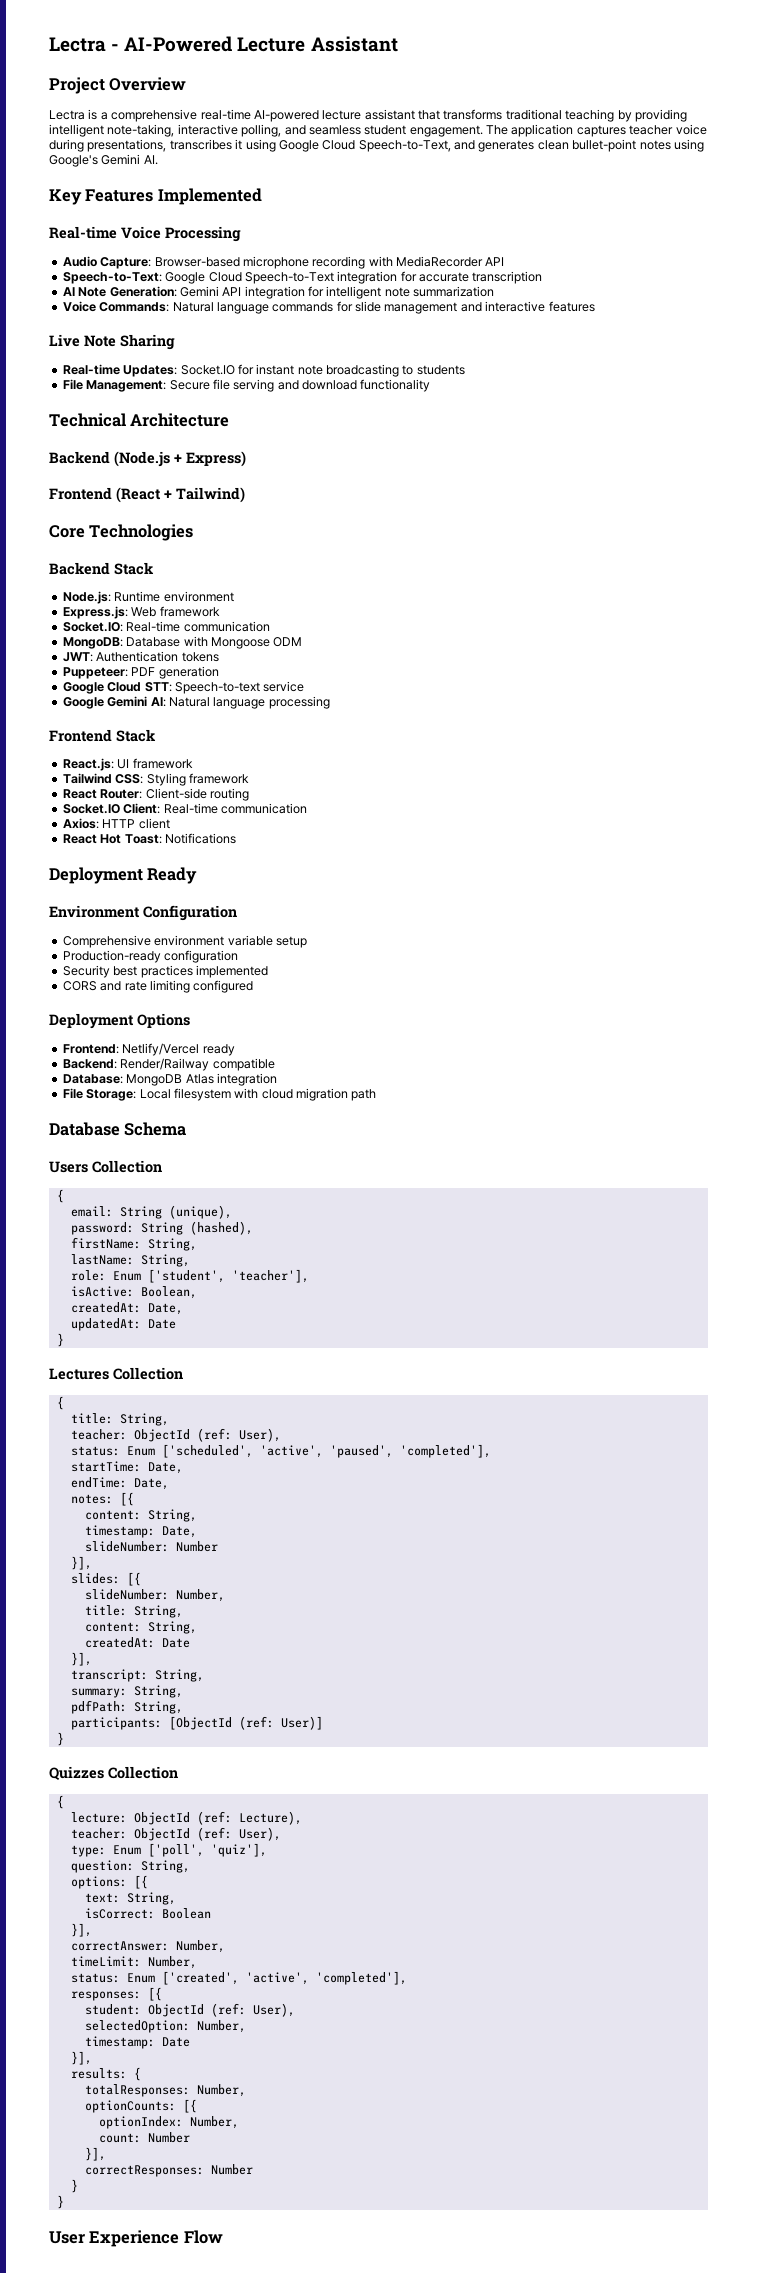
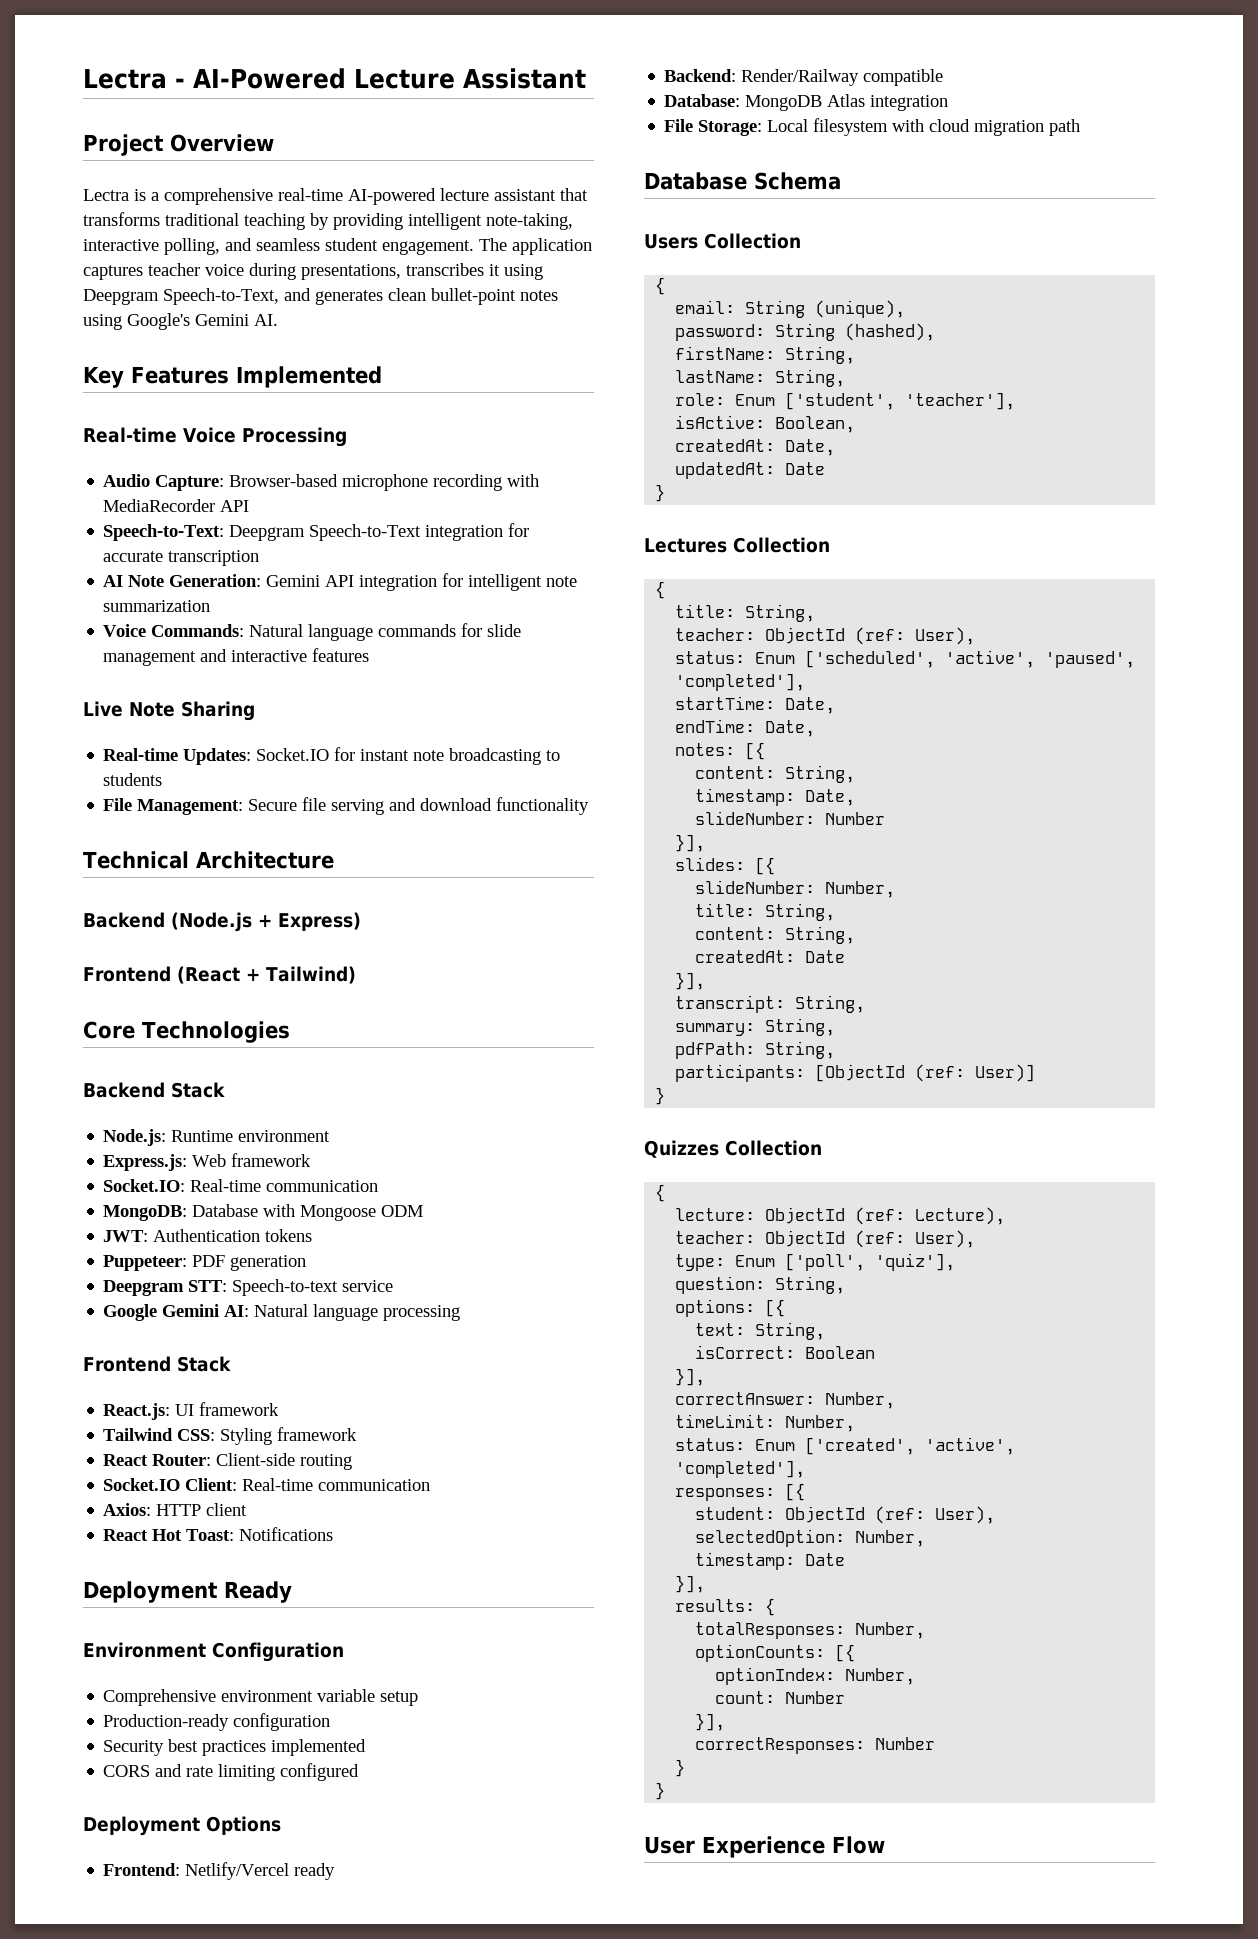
- The application captures teacher voice during presentations, transcribes it using Google Cloud Speech-to-Text, and generates clean bullet-point notes using Google's Gemini AI.
+ The application captures teacher voice during presentations, transcribes it using Deepgram Speech-to-Text, and generates clean bullet-point notes using Google's Gemini AI.
- Speech-to-Text: Google Cloud Speech-to-Text integration for accurate transcription
+ Speech-to-Text: Deepgram Speech-to-Text integration for accurate transcription
- Google Cloud STT: Speech-to-text service
+ Deepgram STT: Speech-to-text service

